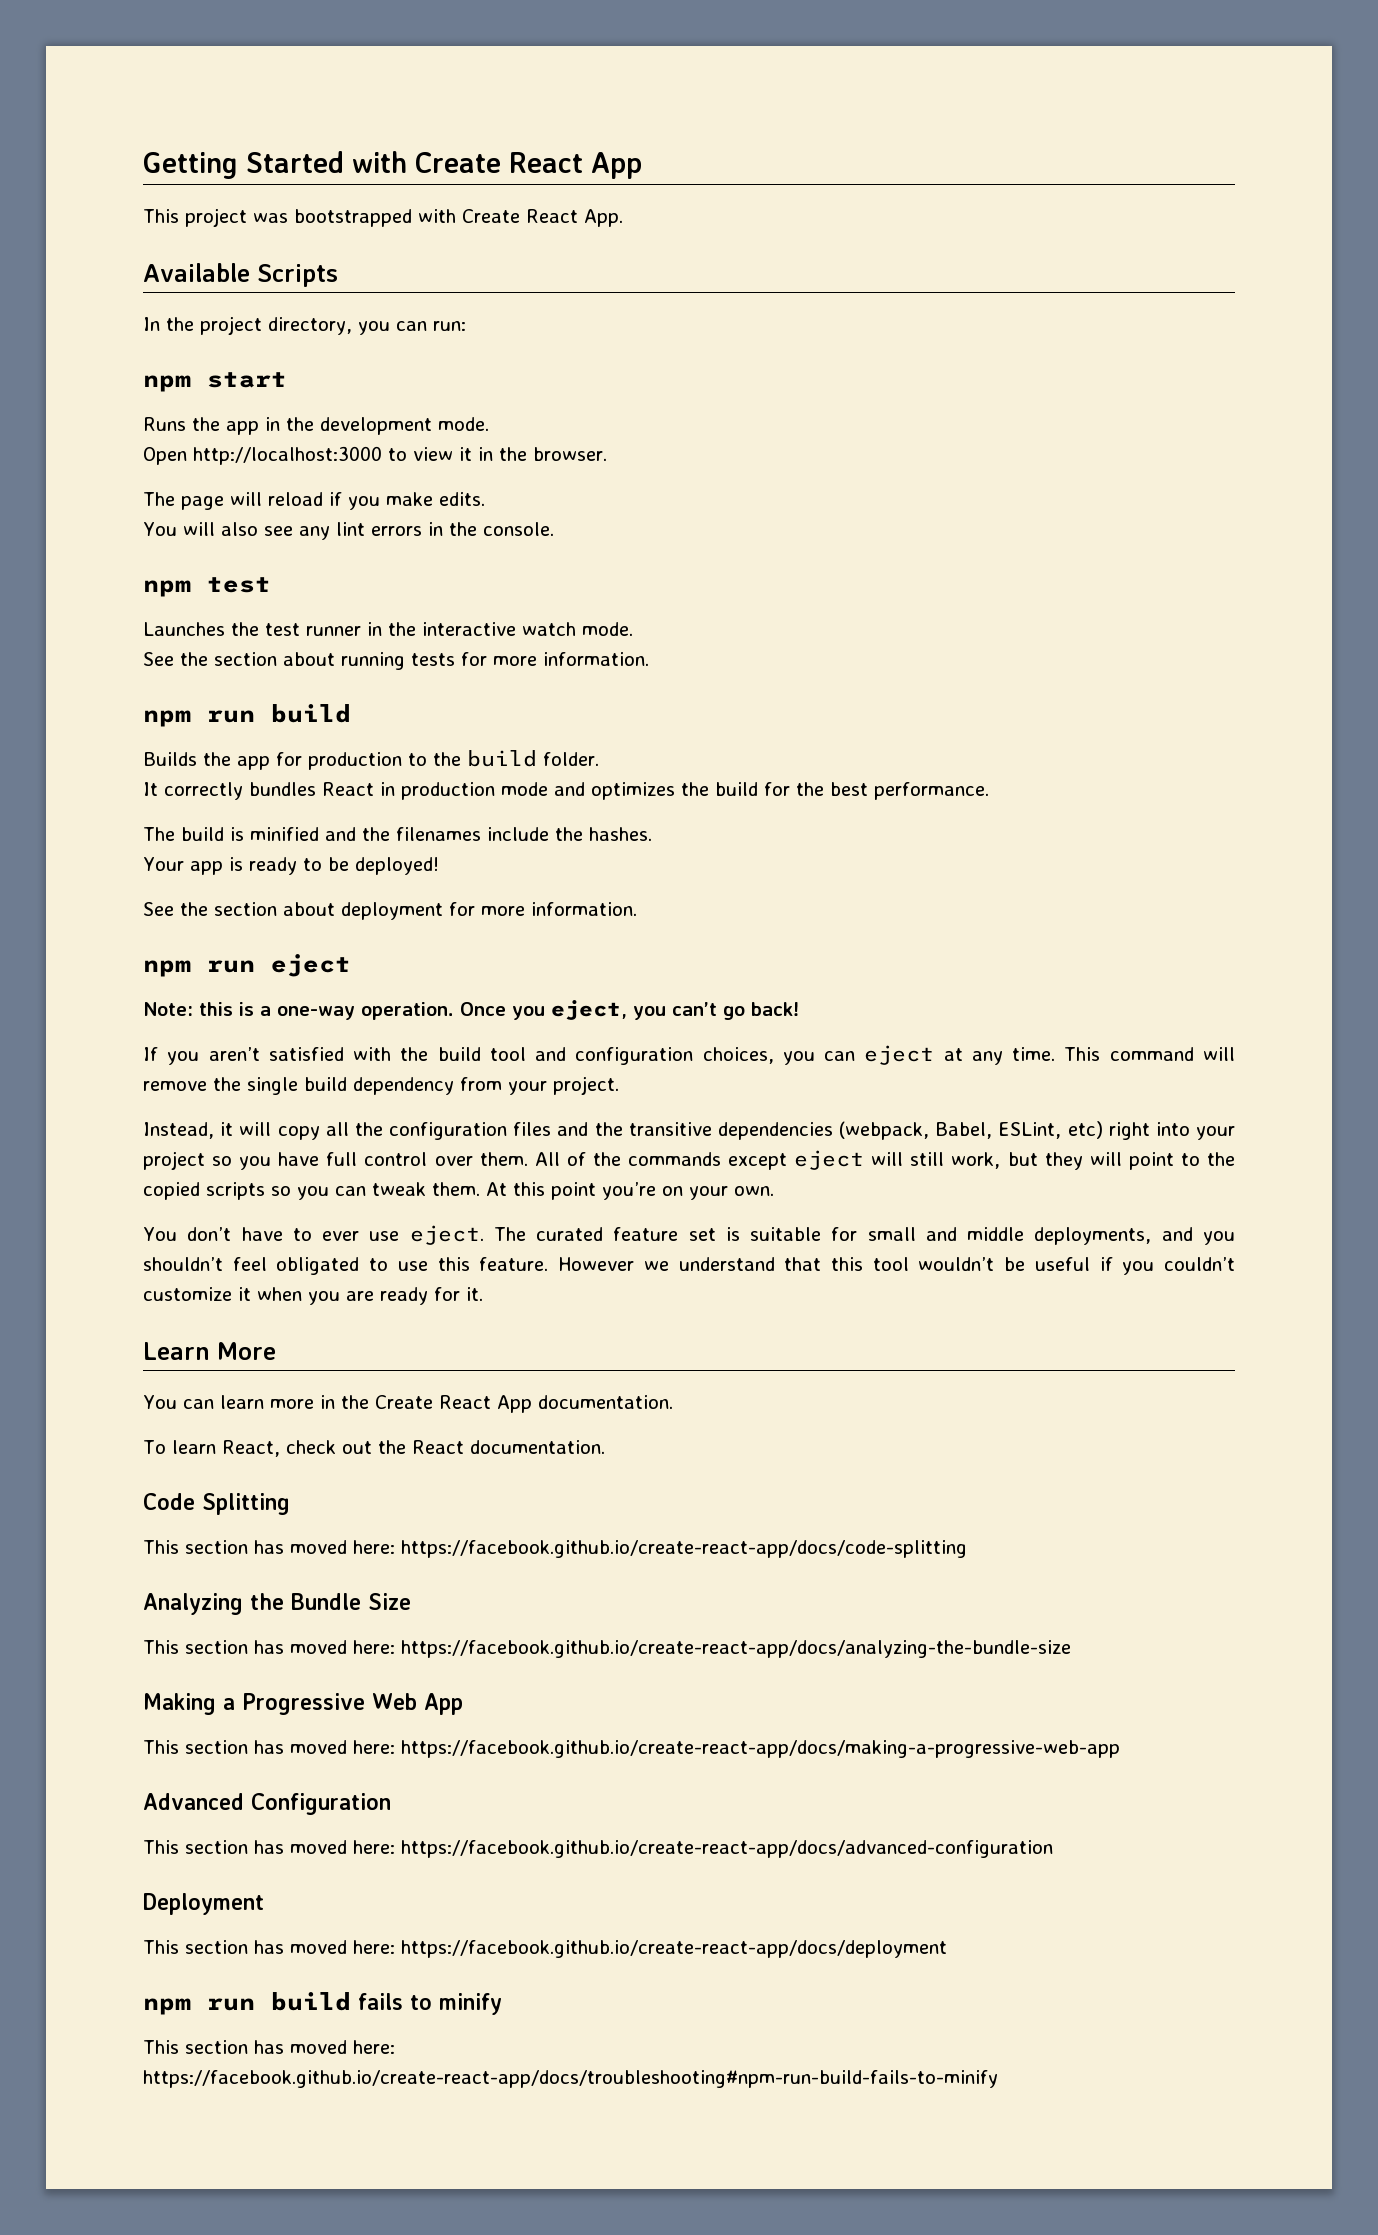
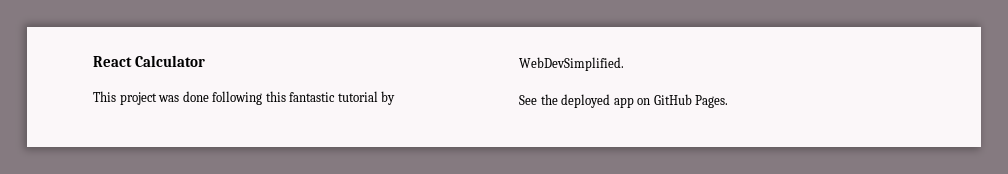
- Getting Started with Create React App
- This project was bootstrapped with Create React App.
- Available Scripts
- In the project directory, you can run:
- npm start
- Runs the app in the development mode.
- Open http://localhost:3000 to view it in the browser.
- The page will reload if you make edits.
- You will also see any lint errors in the console.
- npm test
- Launches the test runner in the interactive watch mode.
- See the section about running tests for more information.
- npm run build
- Builds the app for production to the build folder.
- It correctly bundles React in production mode and optimizes the build for the best performance.
- The build is minified and the filenames include the hashes.
- Your app is ready to be deployed!
- See the section about deployment for more information.
- npm run eject
- Note: this is a one-way operation. Once you eject, you can’t go back!
- If you aren’t satisfied with the build tool and configuration choices, you can eject at any time. This command will remove the single build dependency from your project.
- Instead, it will copy all the configuration files and the transitive dependencies (webpack, Babel, ESLint, etc) right into your project so you have full control over them. All of the commands except eject will still work, but they will point to the copied scripts so you can tweak them. At this point you’re on your own.
- You don’t have to ever use eject. The curated feature set is suitable for small and middle deployments, and you shouldn’t feel obligated to use this feature. However we understand that this tool wouldn’t be useful if you couldn’t customize it when you are ready for it.
- Learn More
- You can learn more in the Create React App documentation.
- To learn React, check out the React documentation.
- Code Splitting
- This section has moved here: https://facebook.github.io/create-react-app/docs/code-splitting
- Analyzing the Bundle Size
- This section has moved here: https://facebook.github.io/create-react-app/docs/analyzing-the-bundle-size
- Making a Progressive Web App
- This section has moved here: https://facebook.github.io/create-react-app/docs/making-a-progressive-web-app
- Advanced Configuration
- This section has moved here: https://facebook.github.io/create-react-app/docs/advanced-configuration
- Deployment
- This section has moved here: https://facebook.github.io/create-react-app/docs/deployment
- npm run build fails to minify
- This section has moved here: https://facebook.github.io/create-react-app/docs/troubleshooting#npm-run-build-fails-to-minify
+ React Calculator
+ This project was done following this fantastic tutorial by WebDevSimplified.
+ See the deployed app on GitHub Pages.

